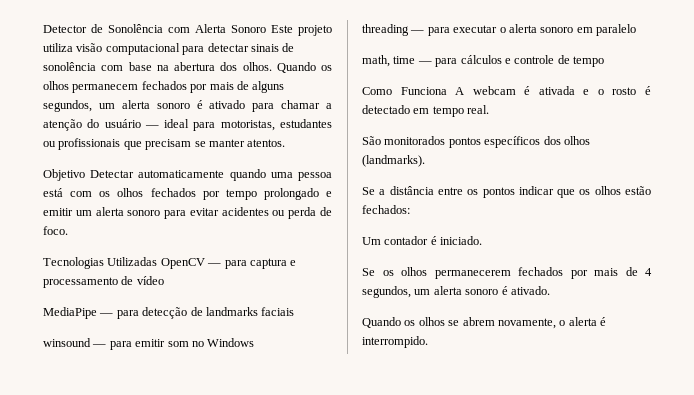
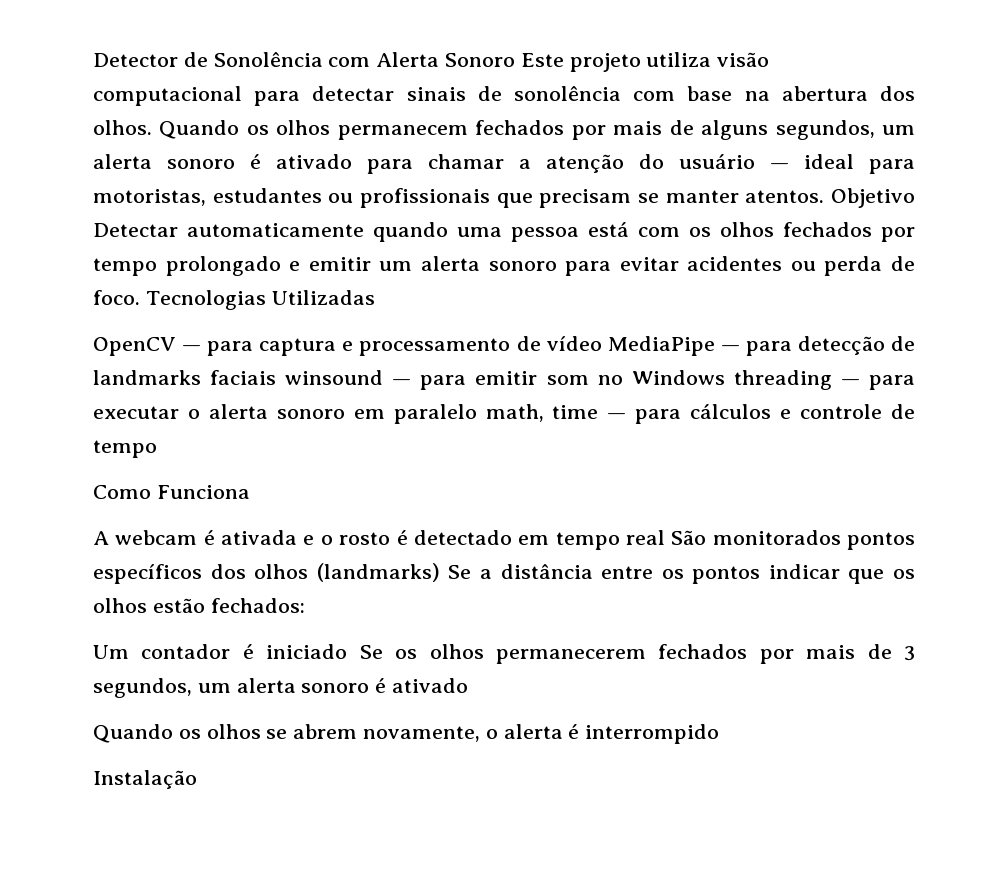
- Quando os olhos permanecem fechados por mais de alguns segundos, um alerta sonoro é ativado para chamar a atenção do usuário — ideal para motoristas, estudantes ou profissionais que precisam se manter atentos.
- Objetivo Detectar automaticamente quando uma pessoa está com os olhos fechados por tempo prolongado e emitir um alerta sonoro para evitar acidentes ou perda de foco.
- Tecnologias Utilizadas OpenCV — para captura e processamento de vídeo
- MediaPipe — para detecção de landmarks faciais
- winsound — para emitir som no Windows
- threading — para executar o alerta sonoro em paralelo
- math, time — para cálculos e controle de tempo
+ Quando os olhos permanecem fechados por mais de alguns segundos, um alerta sonoro é ativado para chamar a atenção do usuário — ideal para motoristas, estudantes ou profissionais que precisam se manter atentos. Objetivo Detectar automaticamente quando uma pessoa está com os olhos fechados por tempo prolongado e emitir um alerta sonoro para evitar acidentes ou perda de foco. Tecnologias Utilizadas
+ OpenCV — para captura e processamento de vídeo MediaPipe — para detecção de landmarks faciais winsound — para emitir som no Windows threading — para executar o alerta sonoro em paralelo math, time — para cálculos e controle de tempo
- Como Funciona A webcam é ativada e o rosto é detectado em tempo real.
- São monitorados pontos específicos dos olhos (landmarks).
- Se a distância entre os pontos indicar que os olhos estão fechados:
+ Como Funciona
+ A webcam é ativada e o rosto é detectado em tempo real São monitorados pontos específicos dos olhos (landmarks) Se a distância entre os pontos indicar que os olhos estão fechados:
- Um contador é iniciado.
- Se os olhos permanecerem fechados por mais de 4 segundos, um alerta sonoro é ativado.
+ Um contador é iniciado Se os olhos permanecerem fechados por mais de 3 segundos, um alerta sonoro é ativado
- Quando os olhos se abrem novamente, o alerta é interrompido.
+ Quando os olhos se abrem novamente, o alerta é interrompido
+ Instalação

